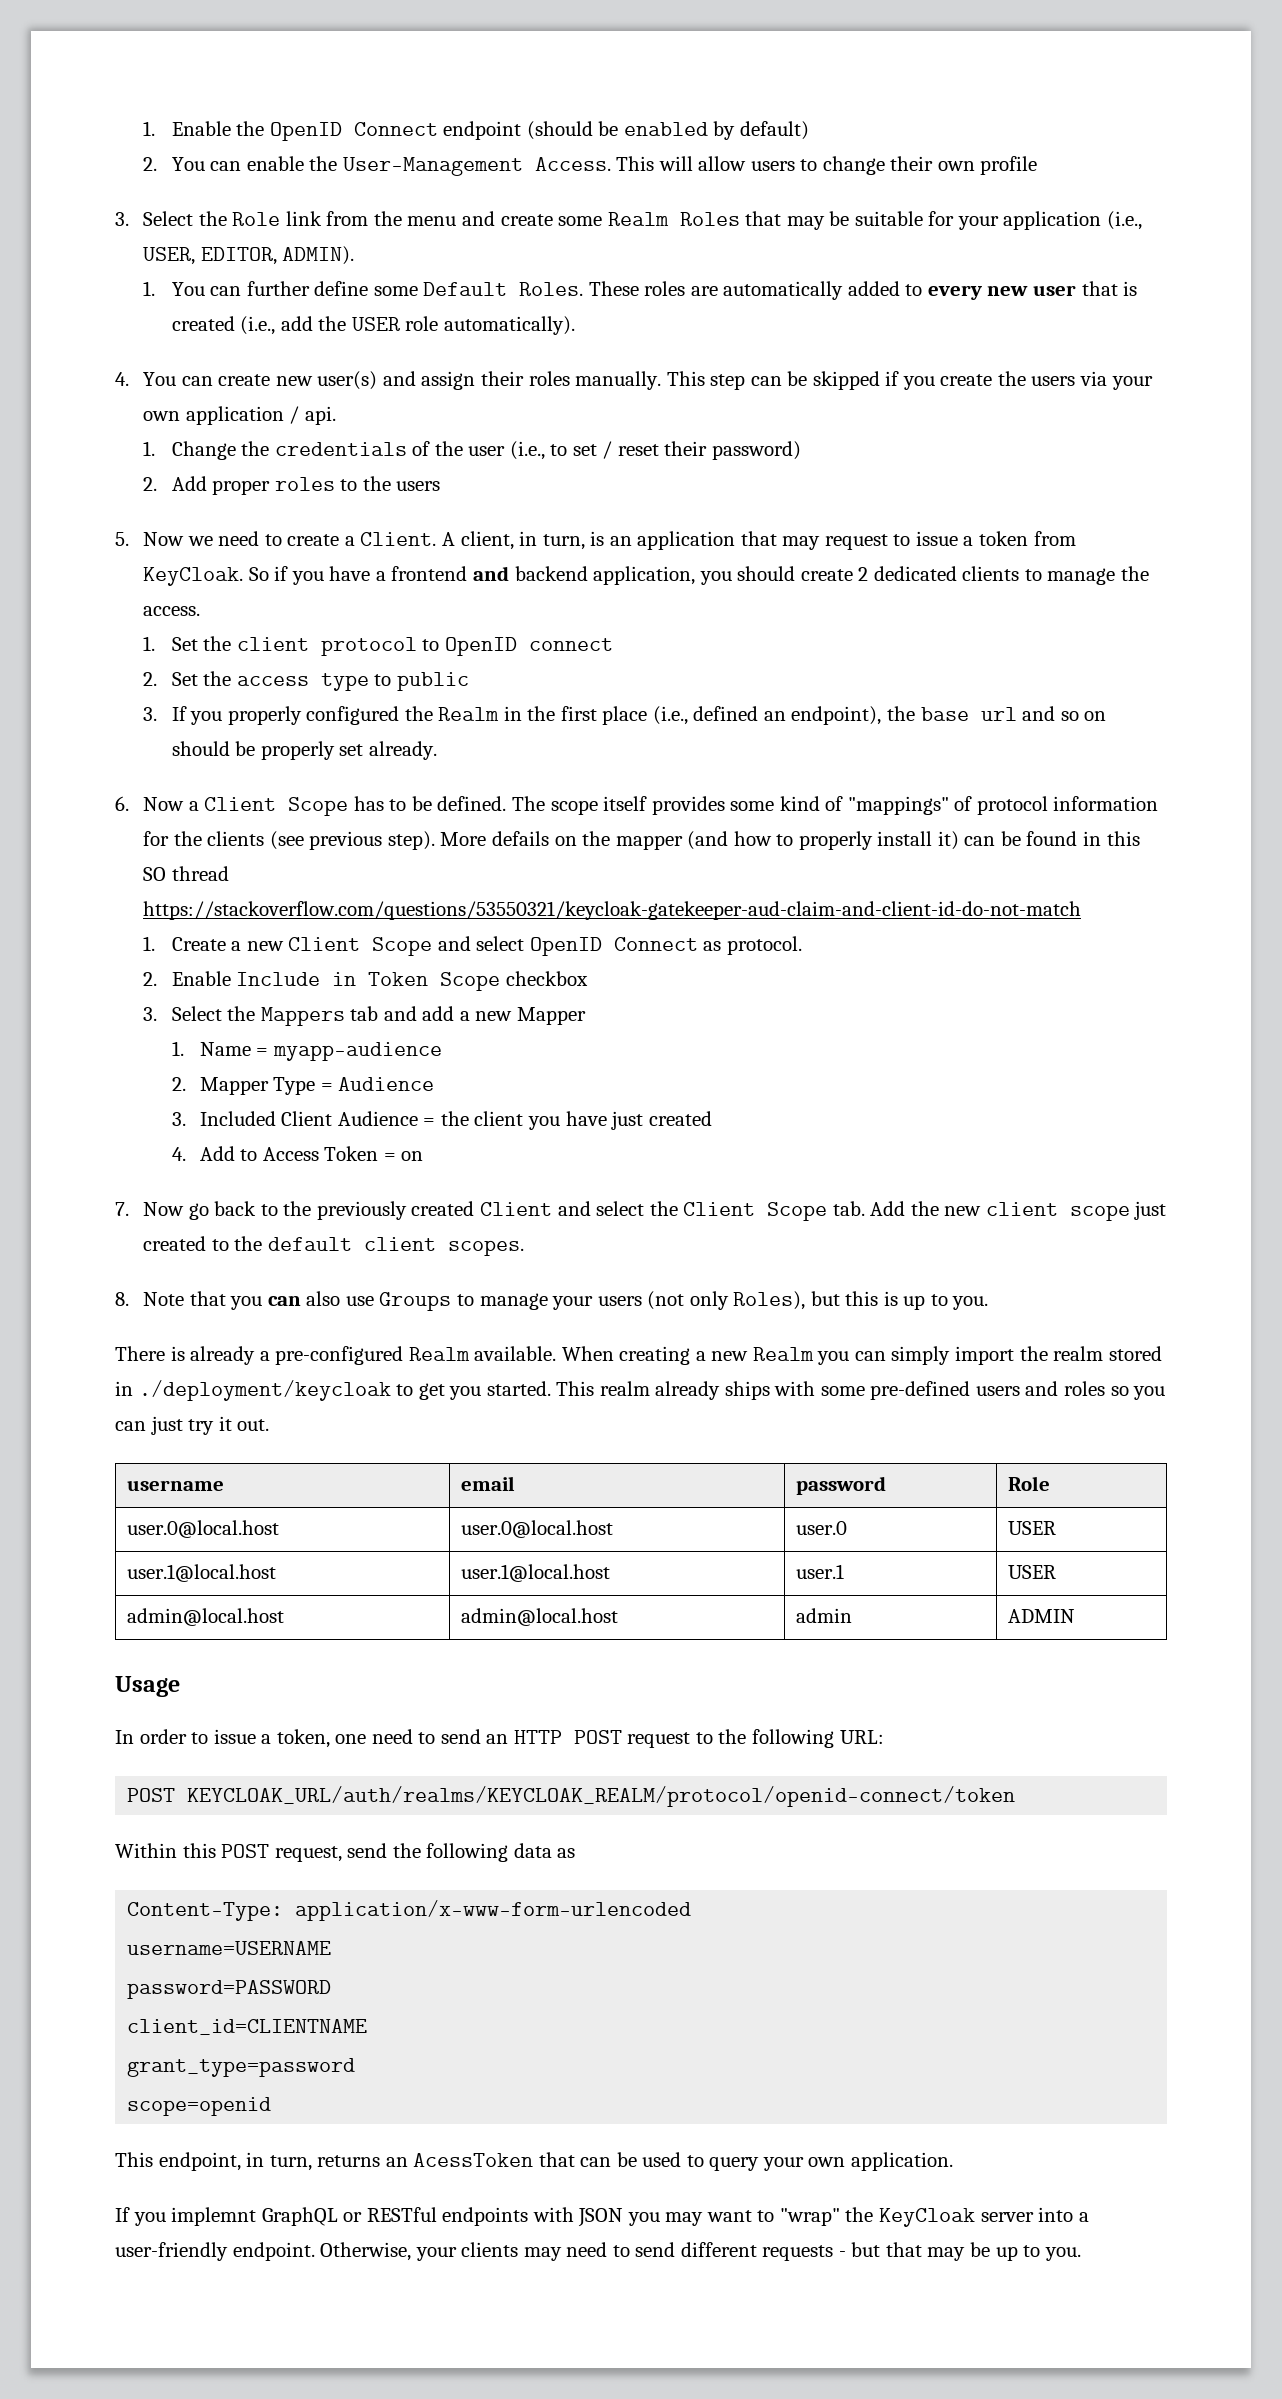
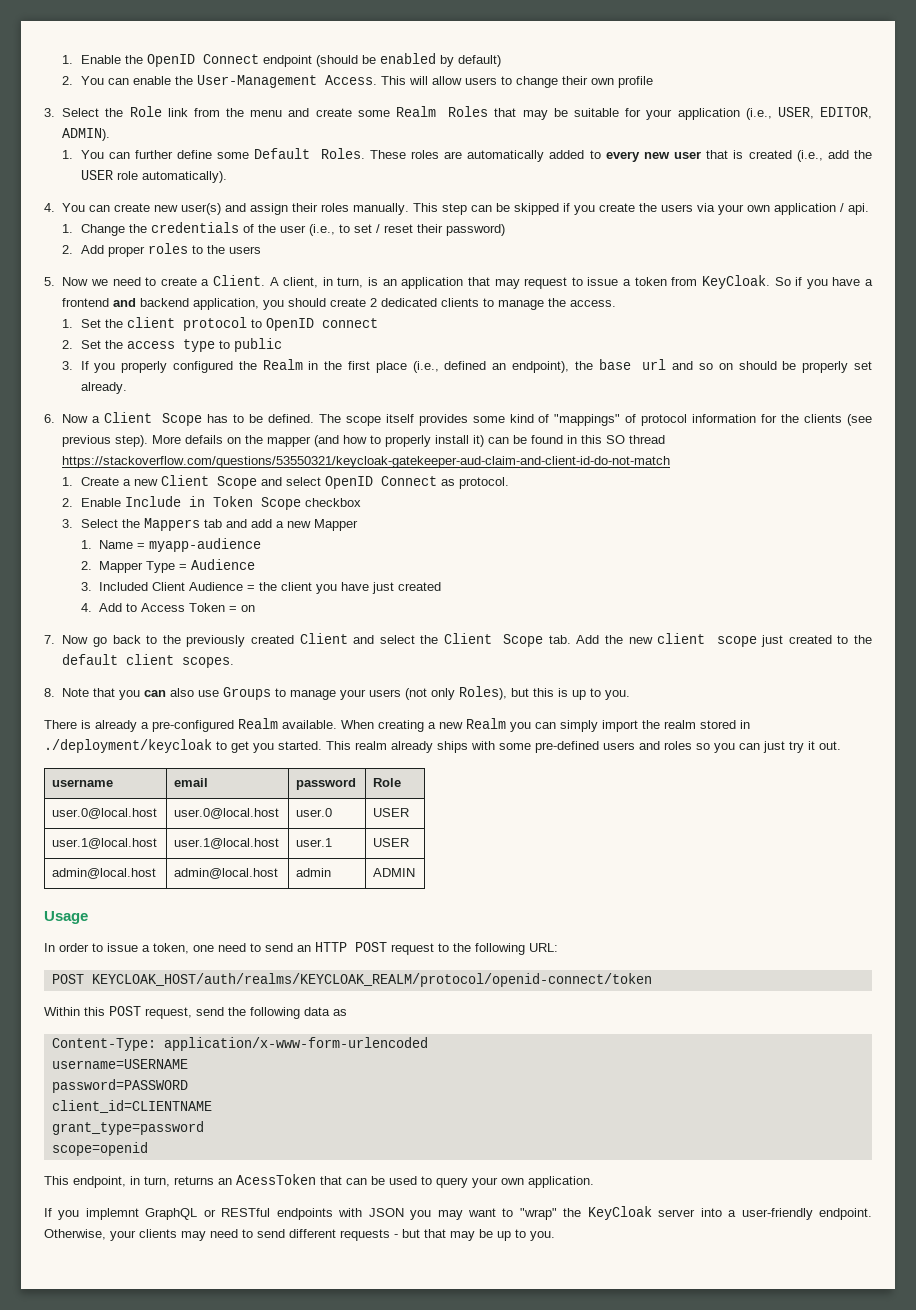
- POST KEYCLOAK_URL/auth/realms/KEYCLOAK_REALM/protocol/openid-connect/token
+ POST KEYCLOAK_HOST/auth/realms/KEYCLOAK_REALM/protocol/openid-connect/token

